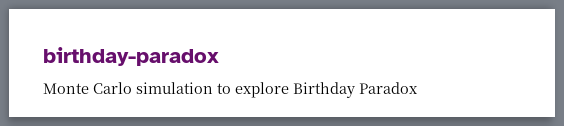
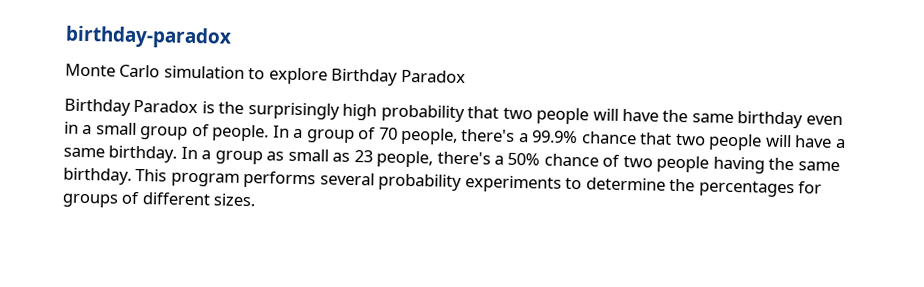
+ Birthday Paradox is the surprisingly high probability that two people will have the same birthday even in a small group of people. In a group of 70 people, there's a 99.9% chance that two people will have a same birthday. In a group as small as 23 people, there's a 50% chance of two people having the same birthday. This program performs several probability experiments to determine the percentages for groups of different sizes.

